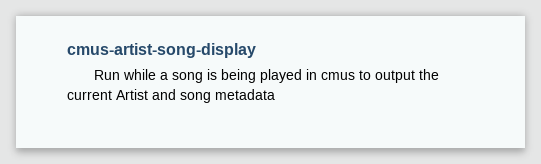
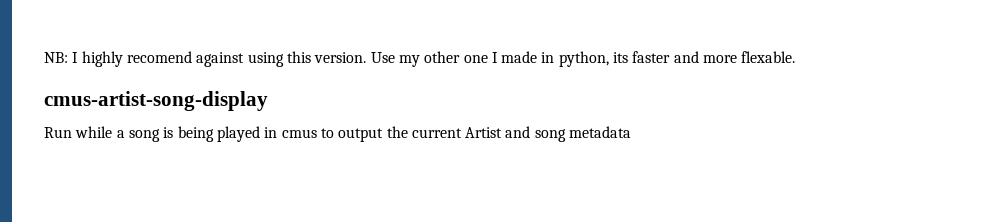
+ NB: I highly recomend against using this version. Use my other one I made in python, its faster and more flexable.

